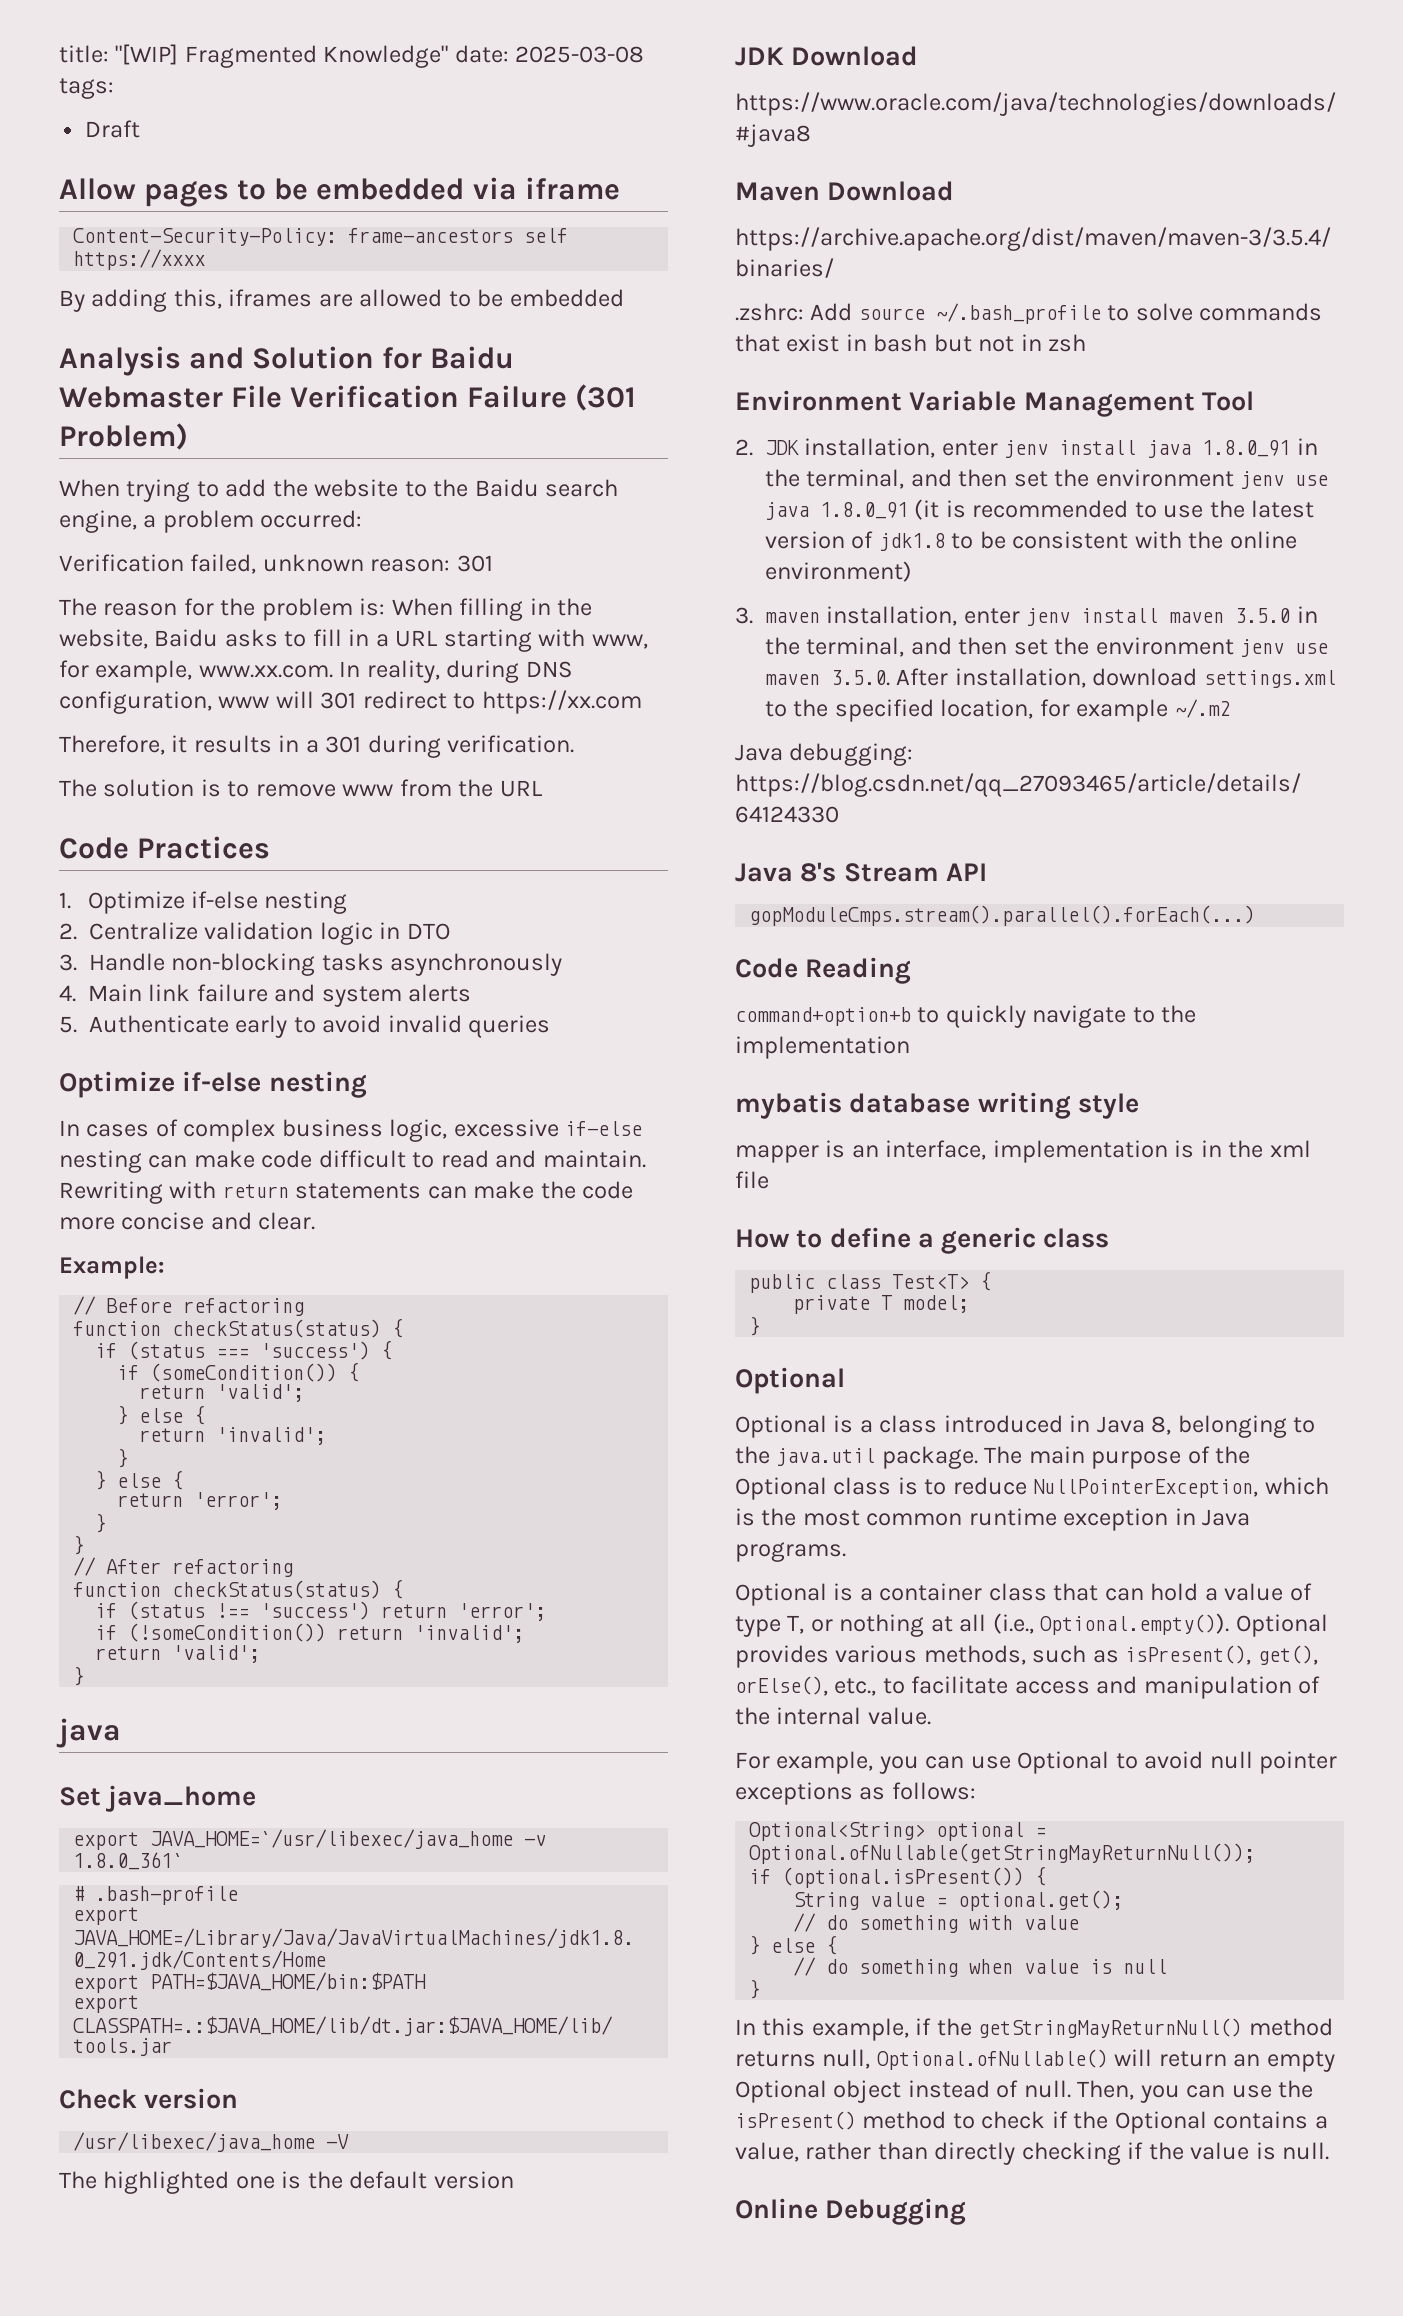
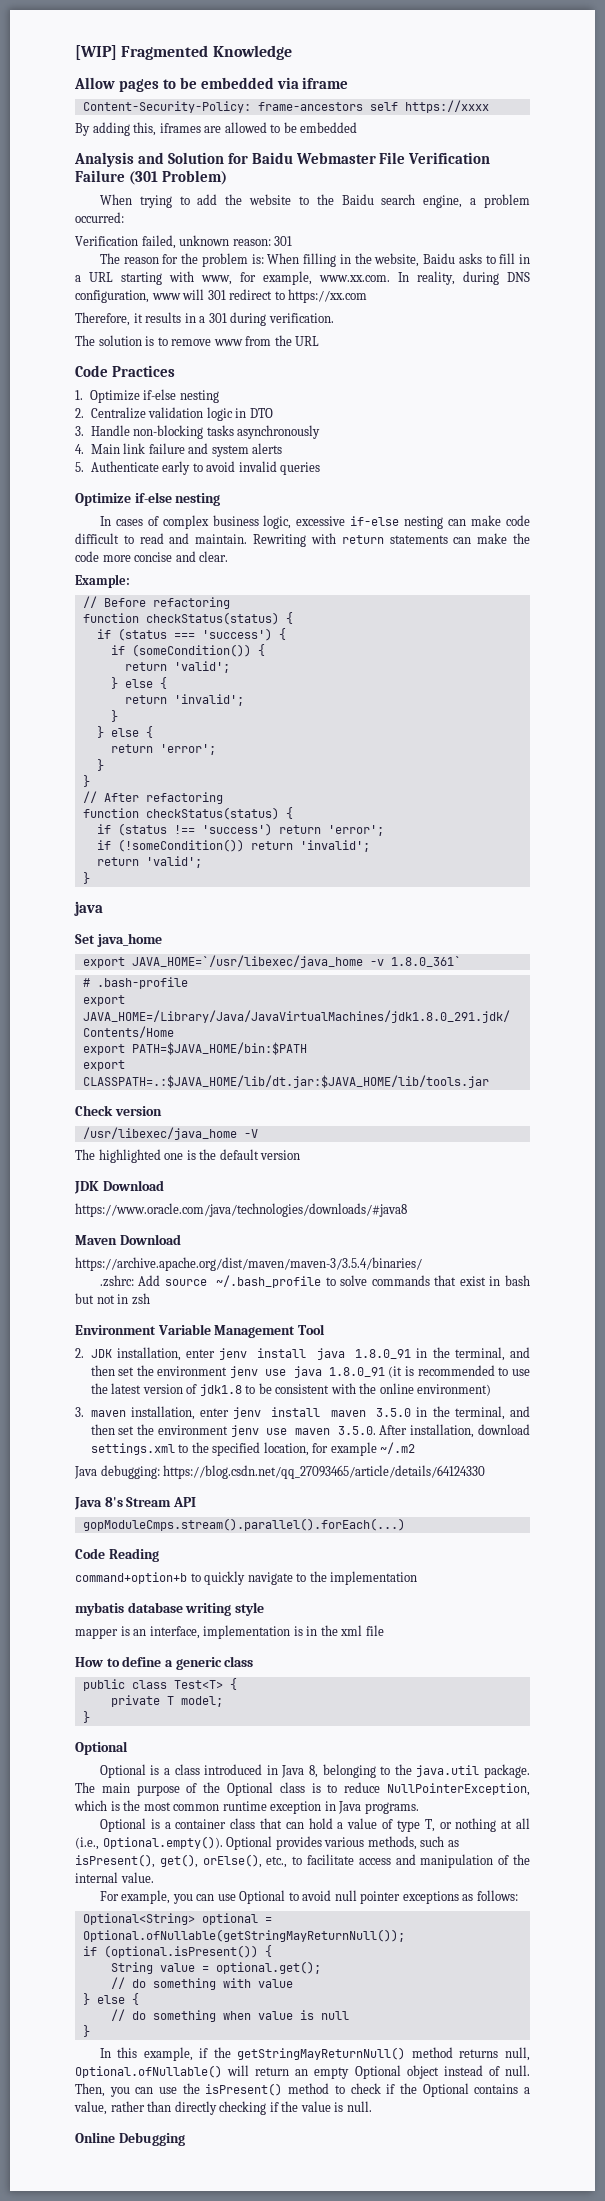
- title: "[WIP] Fragmented Knowledge" date: 2025-03-08 tags:
- Draft
+ [WIP] Fragmented Knowledge

